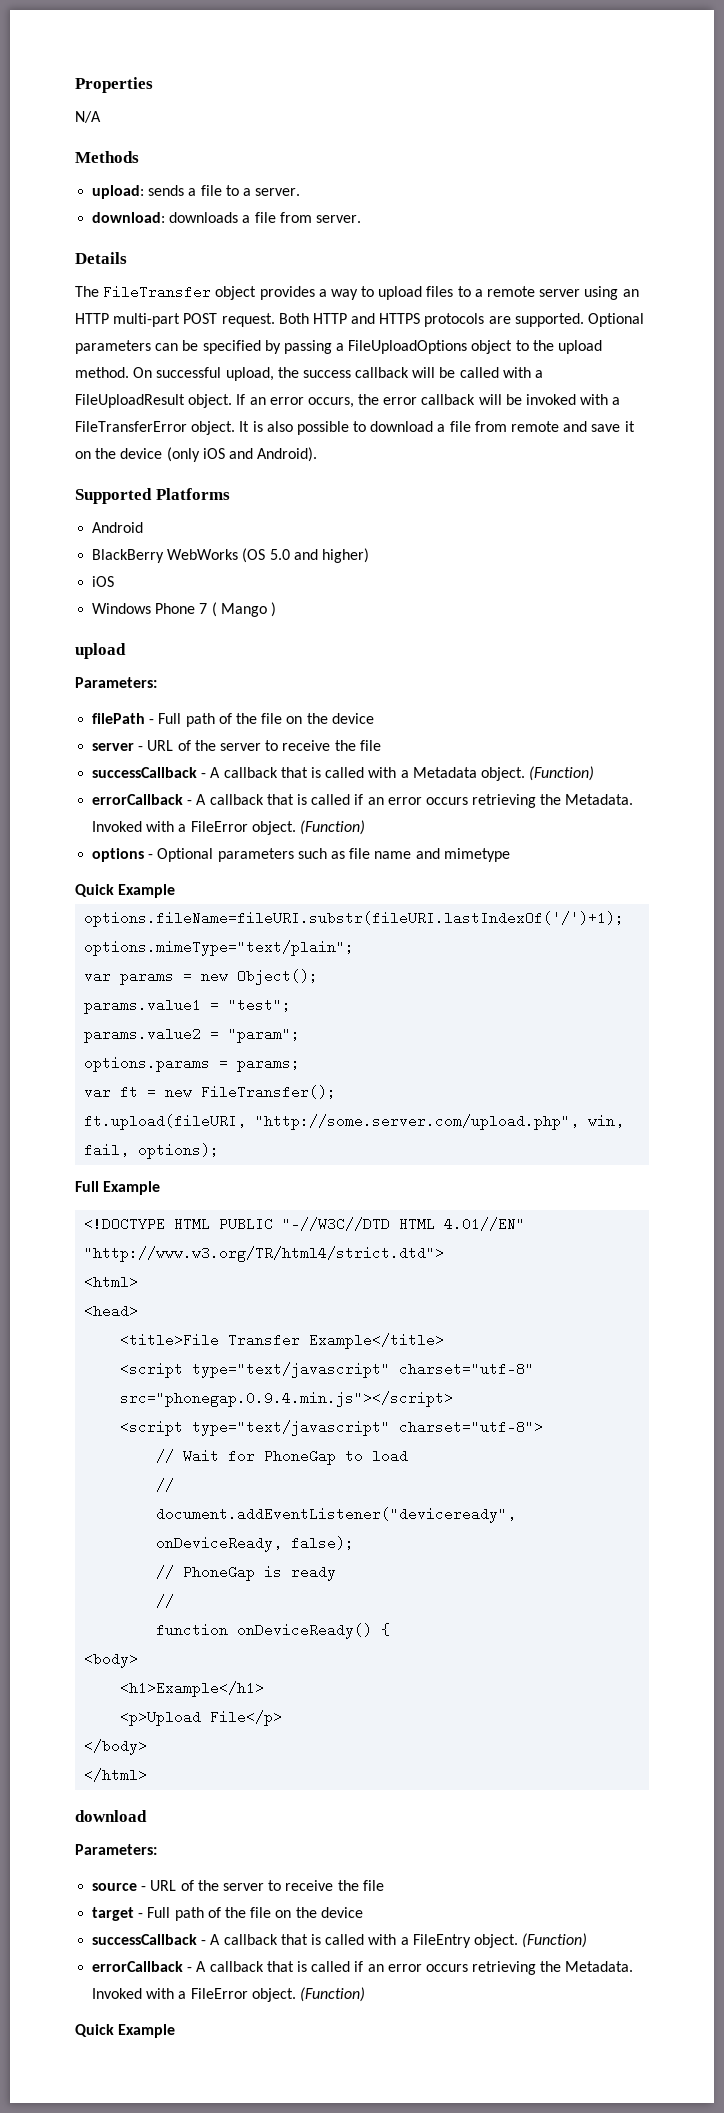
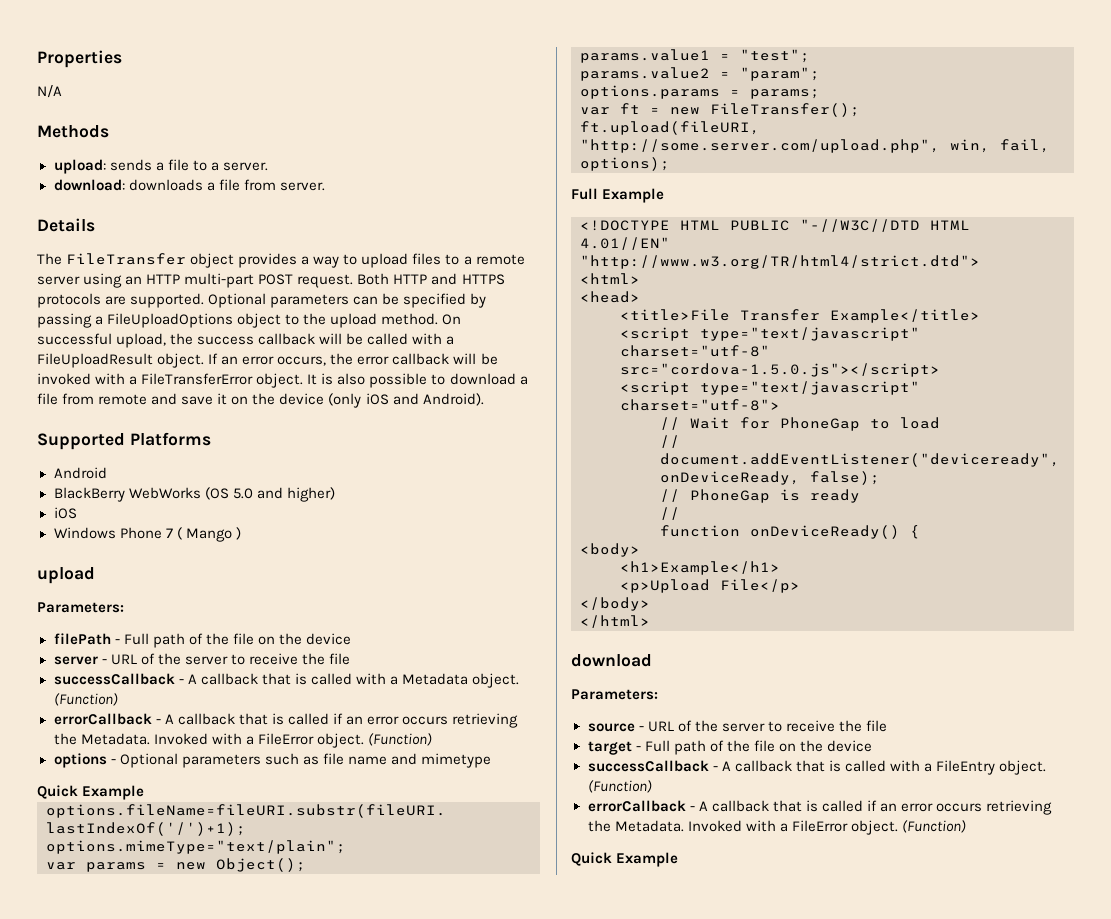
- <script type="text/javascript" charset="utf-8" src="phonegap.0.9.4.min.js"></script>
+ <script type="text/javascript" charset="utf-8" src="cordova-1.5.0.js"></script>

